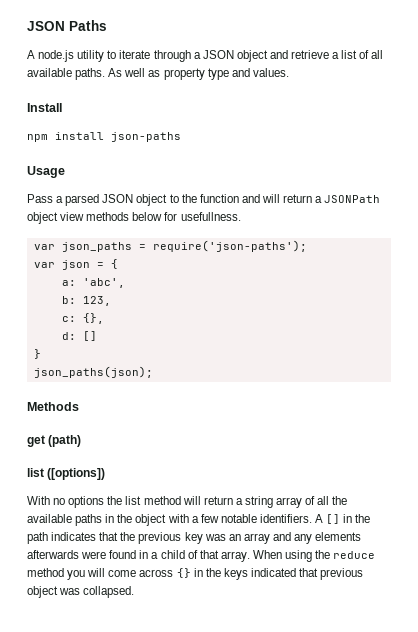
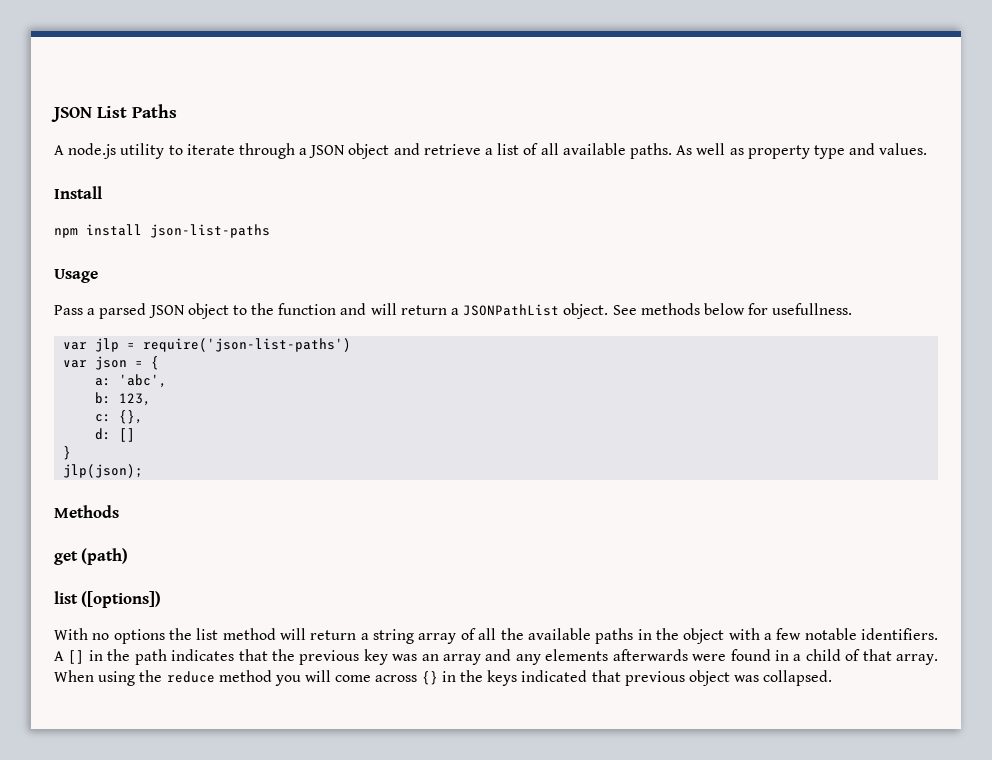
- JSON Paths
+ JSON List Paths
- npm install json-paths
+ npm install json-list-paths
- Pass a parsed JSON object to the function and will return a JSONPath object view methods below for usefullness.
+ Pass a parsed JSON object to the function and will return a JSONPathList object. See methods below for usefullness.
- var json_paths = require('json-paths');
+ var jlp = require('json-list-paths')
- json_paths(json);
+ jlp(json);

